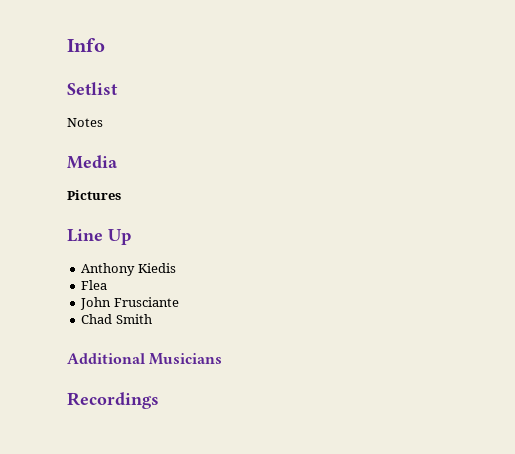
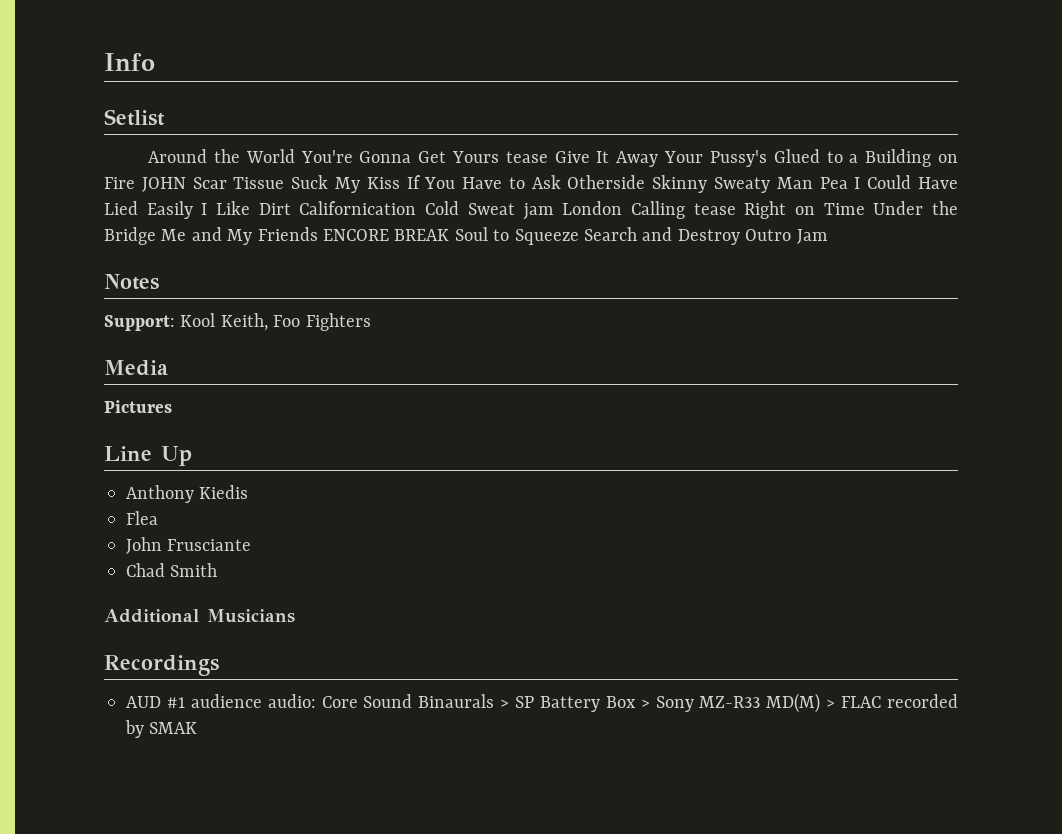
+ Around the World You're Gonna Get Yours tease Give It Away Your Pussy's Glued to a Building on Fire JOHN Scar Tissue Suck My Kiss If You Have to Ask Otherside Skinny Sweaty Man Pea I Could Have Lied Easily I Like Dirt Californication Cold Sweat jam London Calling tease Right on Time Under the Bridge Me and My Friends ENCORE BREAK Soul to Squeeze Search and Destroy Outro Jam
  Notes
+ Support: Kool Keith, Foo Fighters
+ AUD #1 audience audio: Core Sound Binaurals > SP Battery Box > Sony MZ-R33 MD(M) > FLAC recorded by SMAK

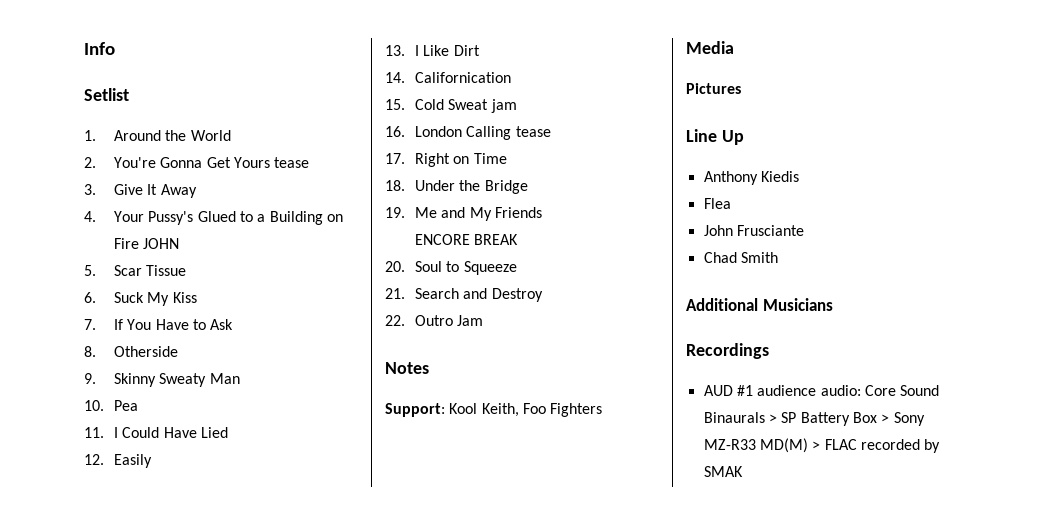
- Around the World You're Gonna Get Yours tease Give It Away Your Pussy's Glued to a Building on Fire JOHN Scar Tissue Suck My Kiss If You Have to Ask Otherside Skinny Sweaty Man Pea I Could Have Lied Easily I Like Dirt Californication Cold Sweat jam London Calling tease Right on Time Under the Bridge Me and My Friends ENCORE BREAK Soul to Squeeze Search and Destroy Outro Jam
+ 1. Around the World
+ 2. You're Gonna Get Yours tease
+ 3. Give It Away
+ 4. Your Pussy's Glued to a Building on Fire JOHN
+ 5. Scar Tissue
+ 6. Suck My Kiss
+ 7. If You Have to Ask
+ 8. Otherside
+ 9. Skinny Sweaty Man
+ 10. Pea
+ 11. I Could Have Lied
+ 12. Easily
+ 13. I Like Dirt
+ 14. Californication
+ 15. Cold Sweat jam
+ 16. London Calling tease
+ 17. Right on Time
+ 18. Under the Bridge
+ 19. Me and My Friends
+ ENCORE BREAK
+ 20. Soul to Squeeze
+ 21. Search and Destroy
+ 22. Outro Jam

